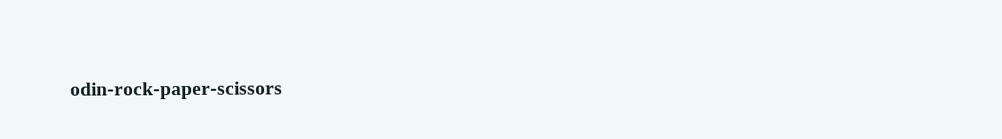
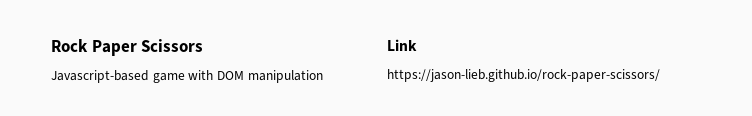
- odin-rock-paper-scissors
+ Rock Paper Scissors
+ Javascript-based game with DOM manipulation
+ Link
+ https://jason-lieb.github.io/rock-paper-scissors/

